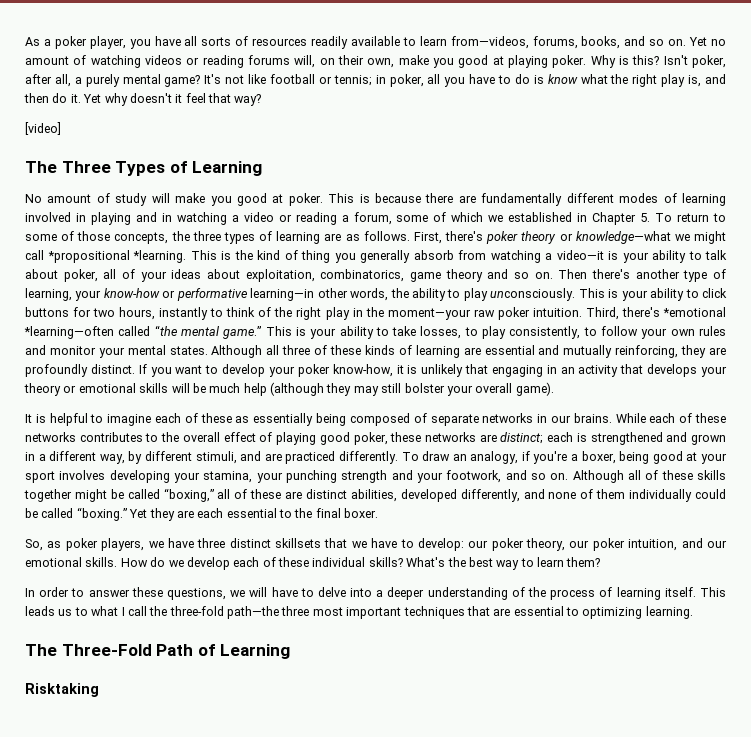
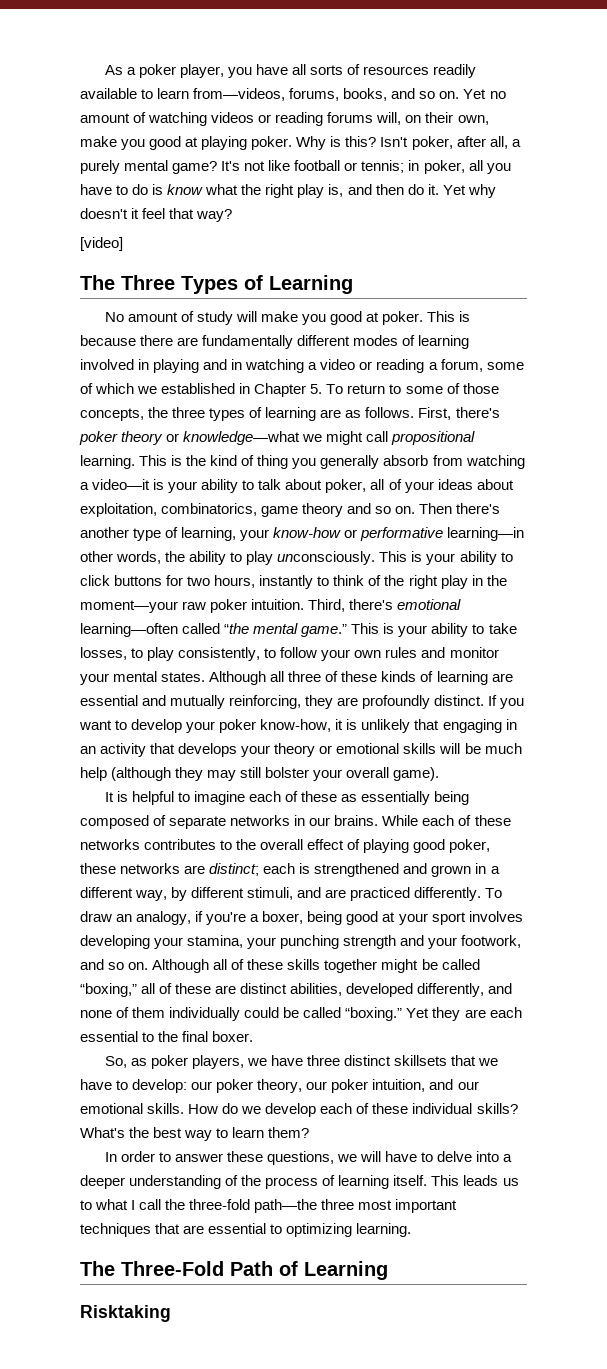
- First, there's poker theory or knowledge—what we might call *propositional *learning.
+ First, there's poker theory or knowledge—what we might call propositional learning.
- Third, there's *emotional *learning—often called “the mental game.”
+ Third, there's emotional learning—often called “the mental game.”

